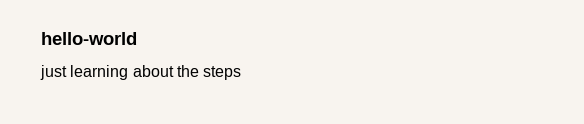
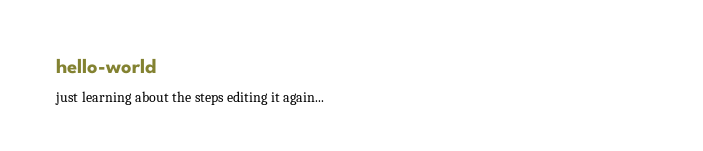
- just learning about the steps
+ just learning about the steps editing it again...

